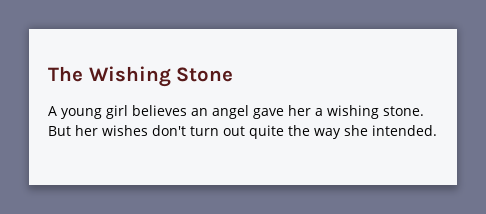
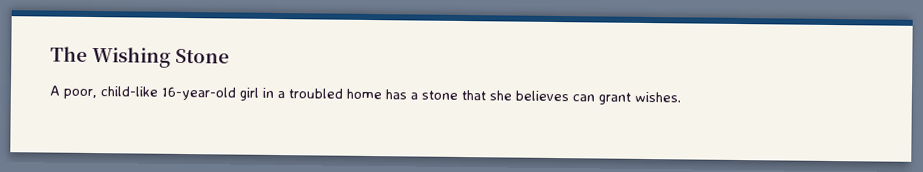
- A young girl believes an angel gave her a wishing stone. But her wishes don't turn out quite the way she intended.
+ A poor, child-like 16-year-old girl in a troubled home has a stone that she believes can grant wishes.

